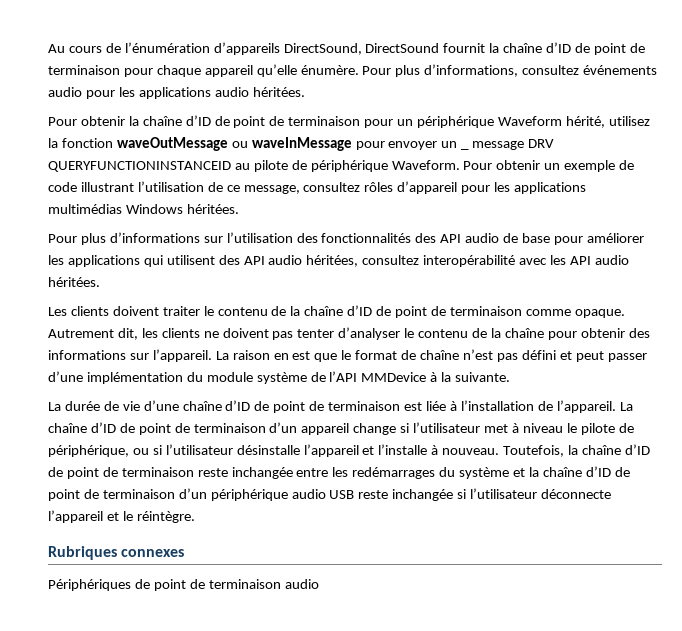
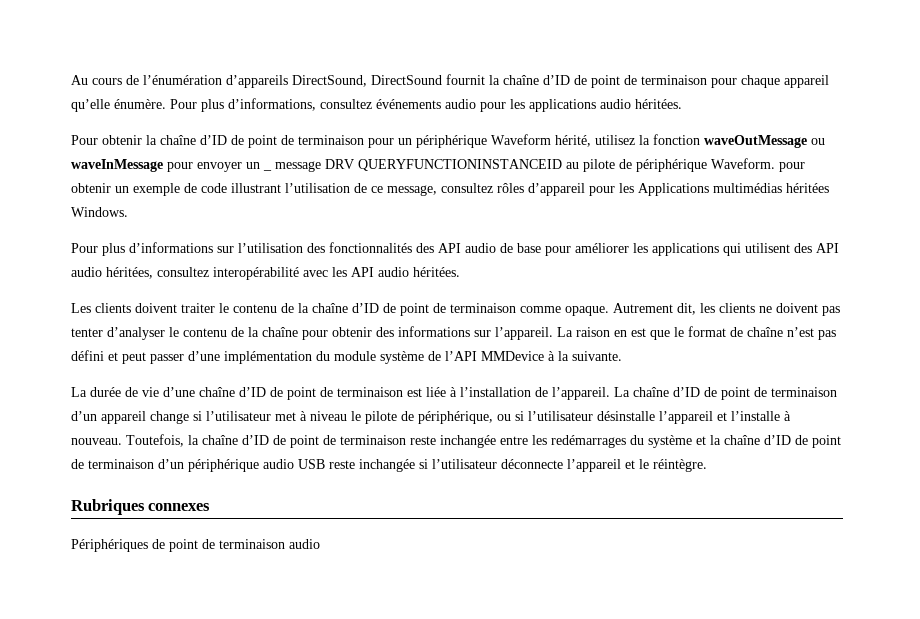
- Pour obtenir la chaîne d’ID de point de terminaison pour un périphérique Waveform hérité, utilisez la fonction waveOutMessage ou waveInMessage pour envoyer un _ message DRV QUERYFUNCTIONINSTANCEID au pilote de périphérique Waveform. Pour obtenir un exemple de code illustrant l’utilisation de ce message, consultez rôles d’appareil pour les applications multimédias Windows héritées.
+ Pour obtenir la chaîne d’ID de point de terminaison pour un périphérique Waveform hérité, utilisez la fonction waveOutMessage ou waveInMessage pour envoyer un _ message DRV QUERYFUNCTIONINSTANCEID au pilote de périphérique Waveform. pour obtenir un exemple de code illustrant l’utilisation de ce message, consultez rôles d’appareil pour les Applications multimédias héritées Windows.

